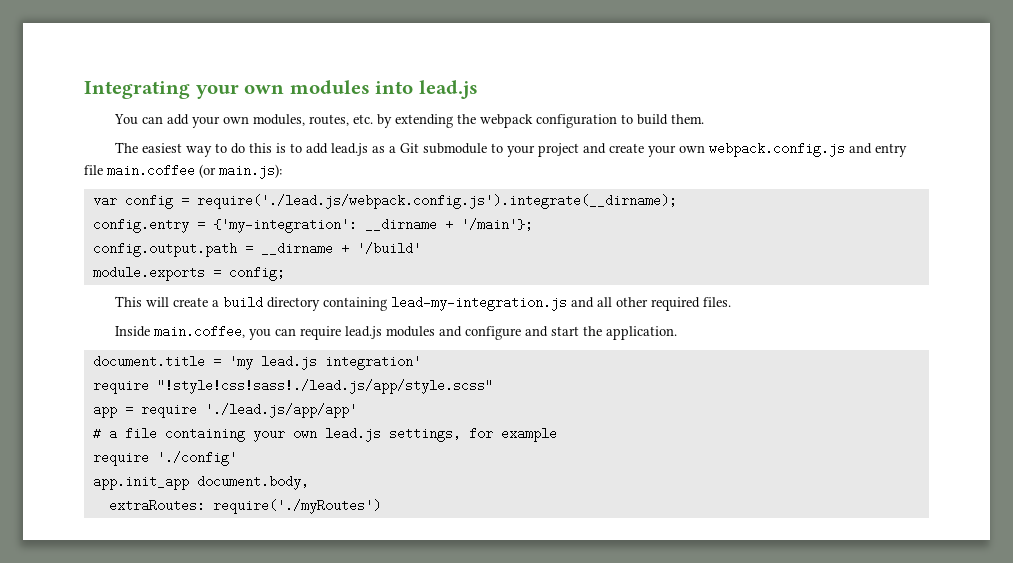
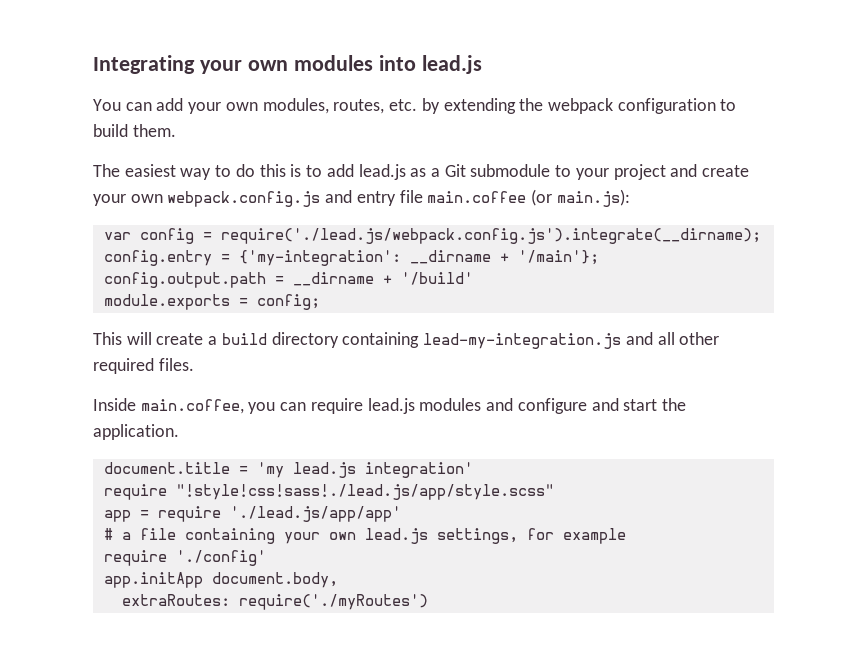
- app.init_app document.body,
+ app.initApp document.body,

